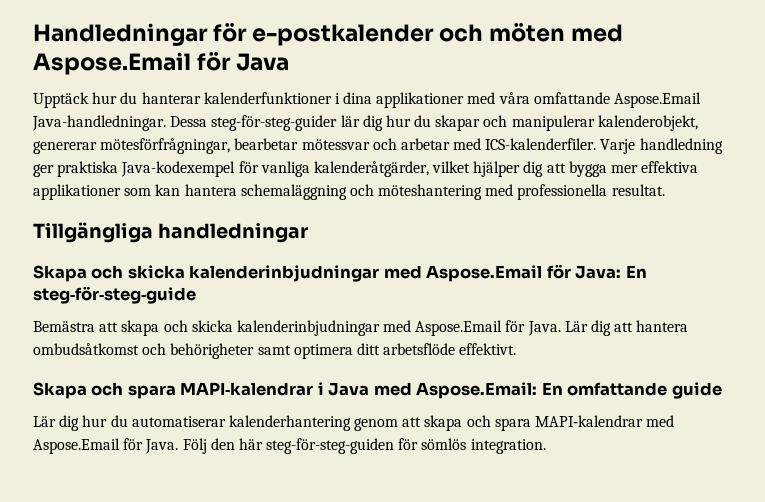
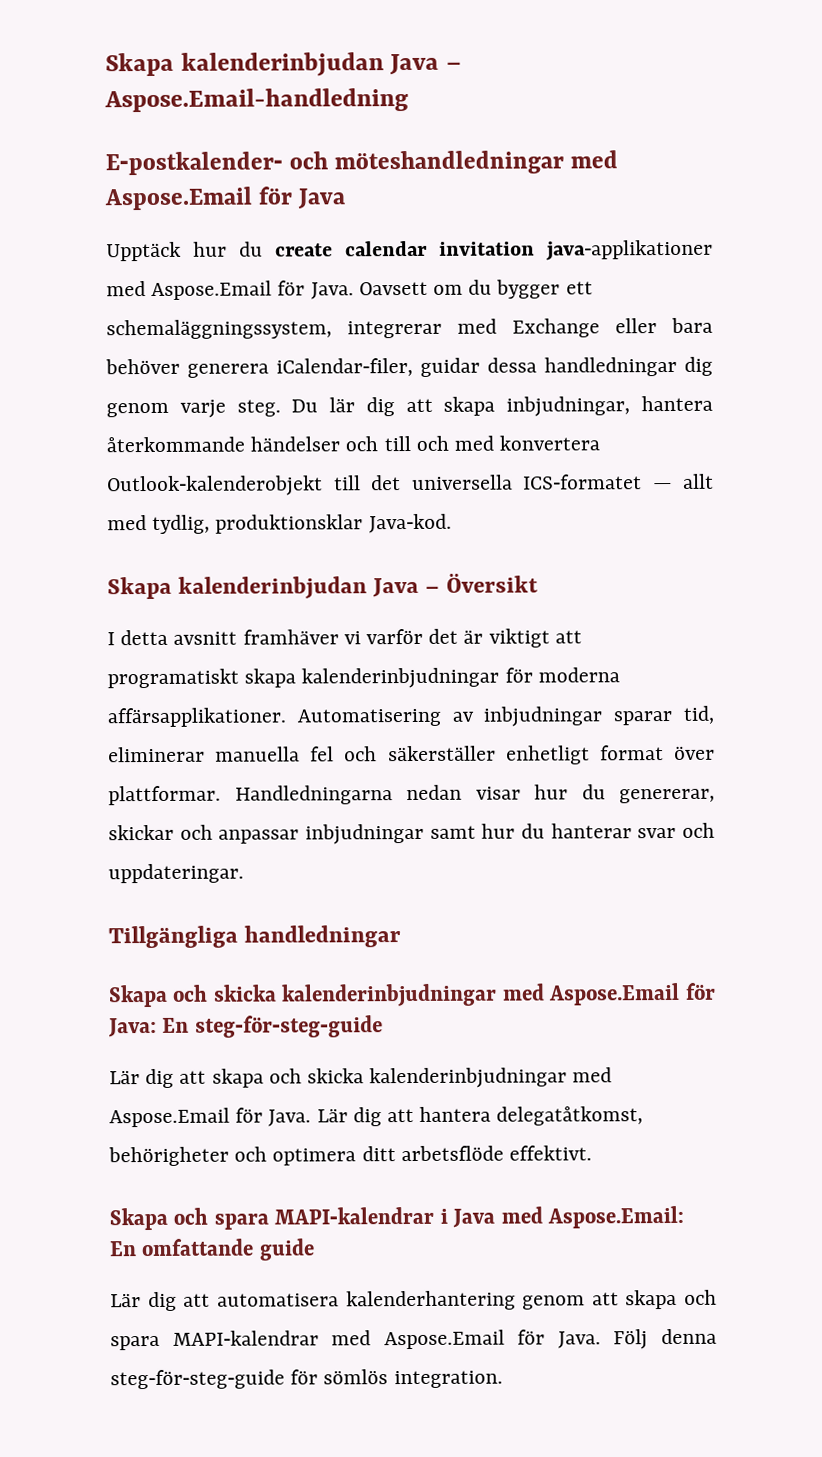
- Handledningar för e-postkalender och möten med Aspose.Email för Java
+ Skapa kalenderinbjudan Java – Aspose.Email-handledning
+ E‑postkalender‑ och möteshandledningar med Aspose.Email för Java
- Upptäck hur du hanterar kalenderfunktioner i dina applikationer med våra omfattande Aspose.Email Java-handledningar. Dessa steg-för-steg-guider lär dig hur du skapar och manipulerar kalenderobjekt, genererar mötesförfrågningar, bearbetar mötessvar och arbetar med ICS-kalenderfiler. Varje handledning ger praktiska Java-kodexempel för vanliga kalenderåtgärder, vilket hjälper dig att bygga mer effektiva applikationer som kan hantera schemaläggning och möteshantering med professionella resultat.
+ Upptäck hur du create calendar invitation java‑applikationer med Aspose.Email för Java. Oavsett om du bygger ett schemaläggningssystem, integrerar med Exchange eller bara behöver generera iCalendar‑filer, guidar dessa handledningar dig genom varje steg. Du lär dig att skapa inbjudningar, hantera återkommande händelser och till och med konvertera Outlook‑kalenderobjekt till det universella ICS‑formatet — allt med tydlig, produktionsklar Java‑kod.
+ Skapa kalenderinbjudan Java – Översikt
+ I detta avsnitt framhäver vi varför det är viktigt att programatiskt skapa kalenderinbjudningar för moderna affärsapplikationer. Automatisering av inbjudningar sparar tid, eliminerar manuella fel och säkerställer enhetligt format över plattformar. Handledningarna nedan visar hur du genererar, skickar och anpassar inbjudningar samt hur du hanterar svar och uppdateringar.
- Bemästra att skapa och skicka kalenderinbjudningar med Aspose.Email för Java.
+ Lär dig att skapa och skicka kalenderinbjudningar med Aspose.Email för Java.
- Lär dig att hantera ombudsåtkomst och behörigheter samt optimera ditt arbetsflöde effektivt.
+ Lär dig att hantera delegatåtkomst, behörigheter och optimera ditt arbetsflöde effektivt.
- Lär dig hur du automatiserar kalenderhantering genom att skapa och spara MAPI‑kalendrar med Aspose.Email för Java.
+ Lär dig att automatisera kalenderhantering genom att skapa och spara MAPI‑kalendrar med Aspose.Email för Java.
- Följ den här steg-för-steg-guiden för sömlös integration.
+ Följ denna steg‑för‑steg‑guide för sömlös integration.

